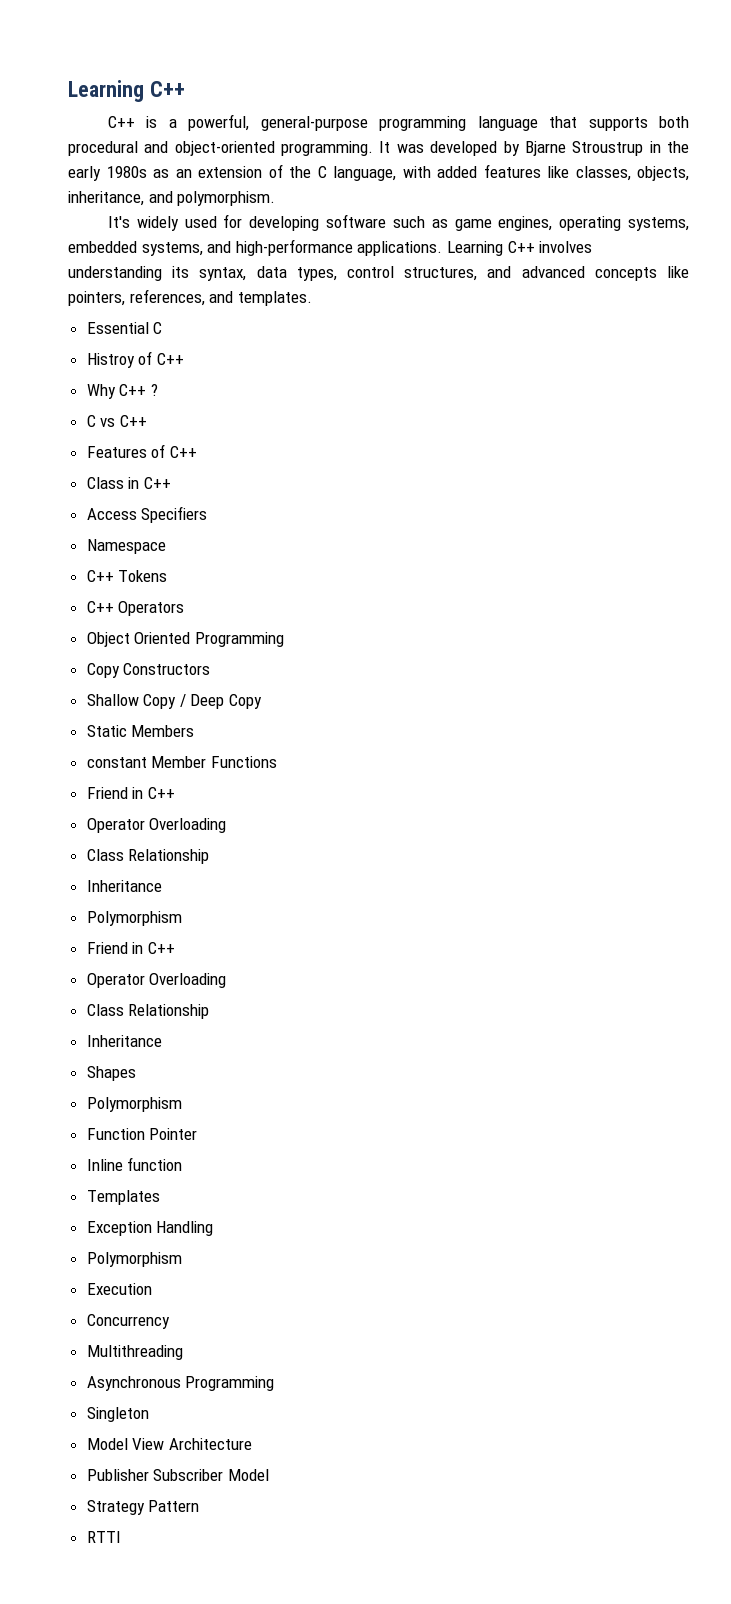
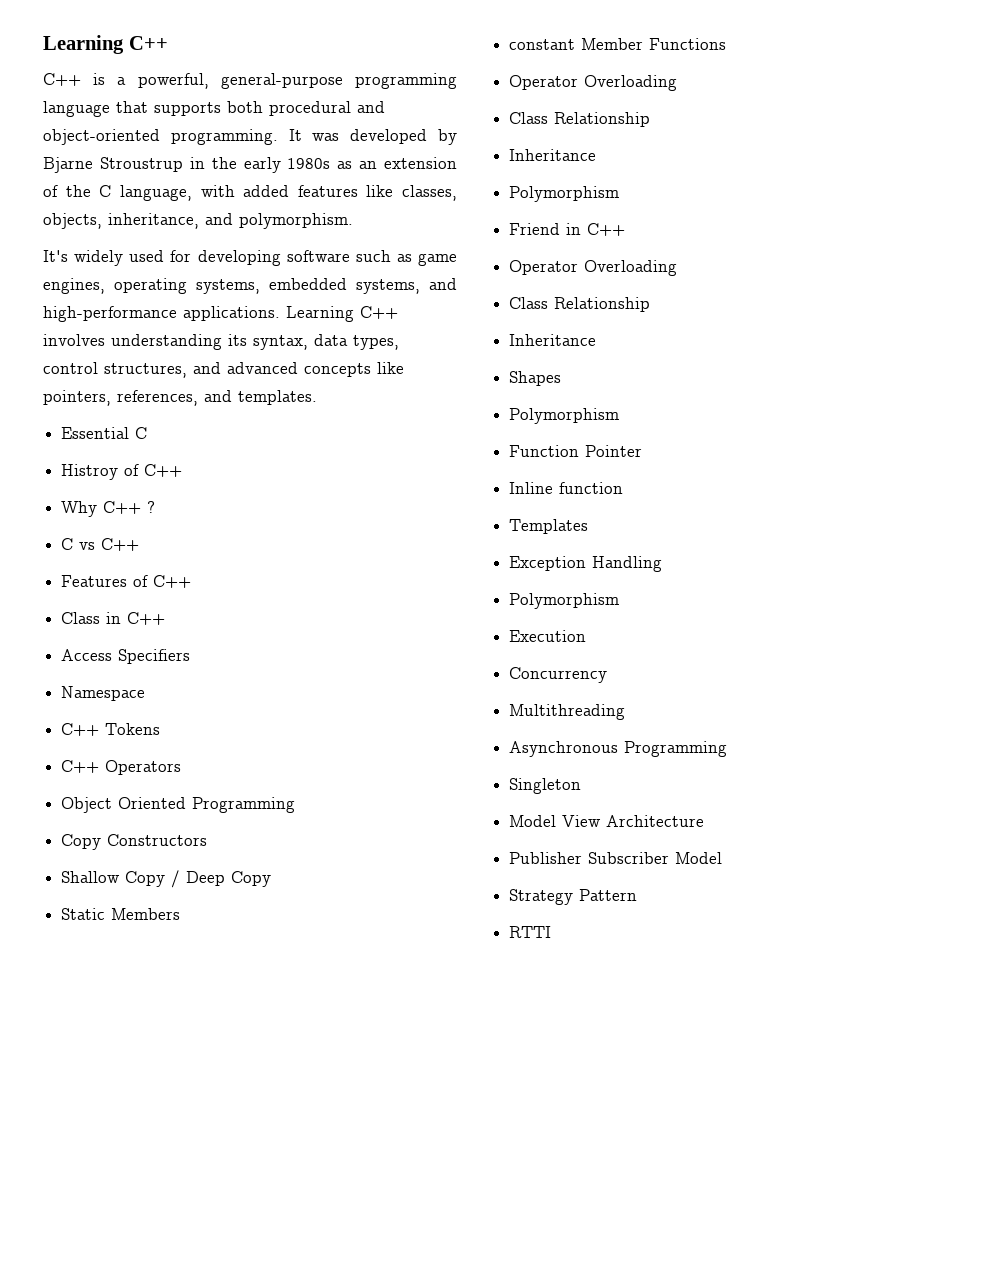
  constant Member Functions
- Friend in C++

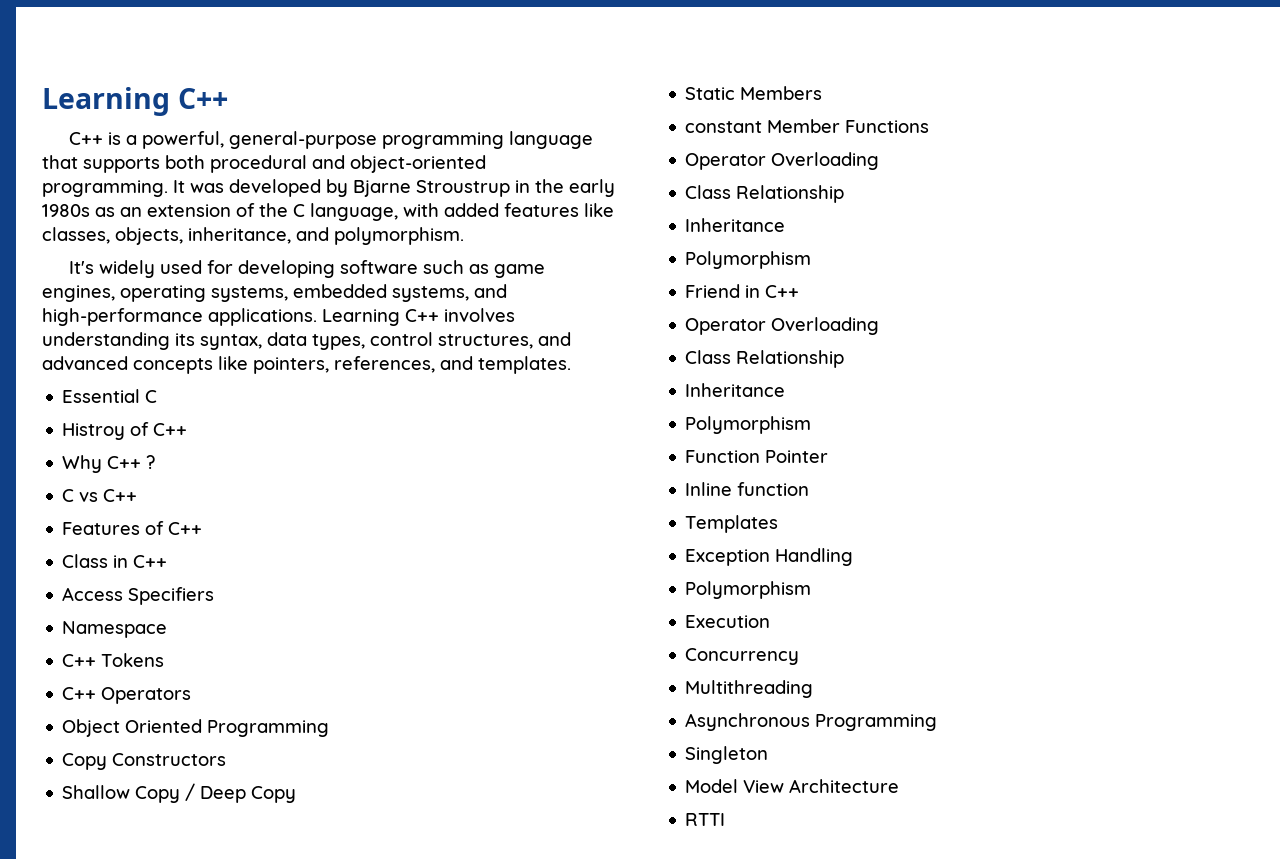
- Shapes
- Publisher Subscriber Model
- Strategy Pattern

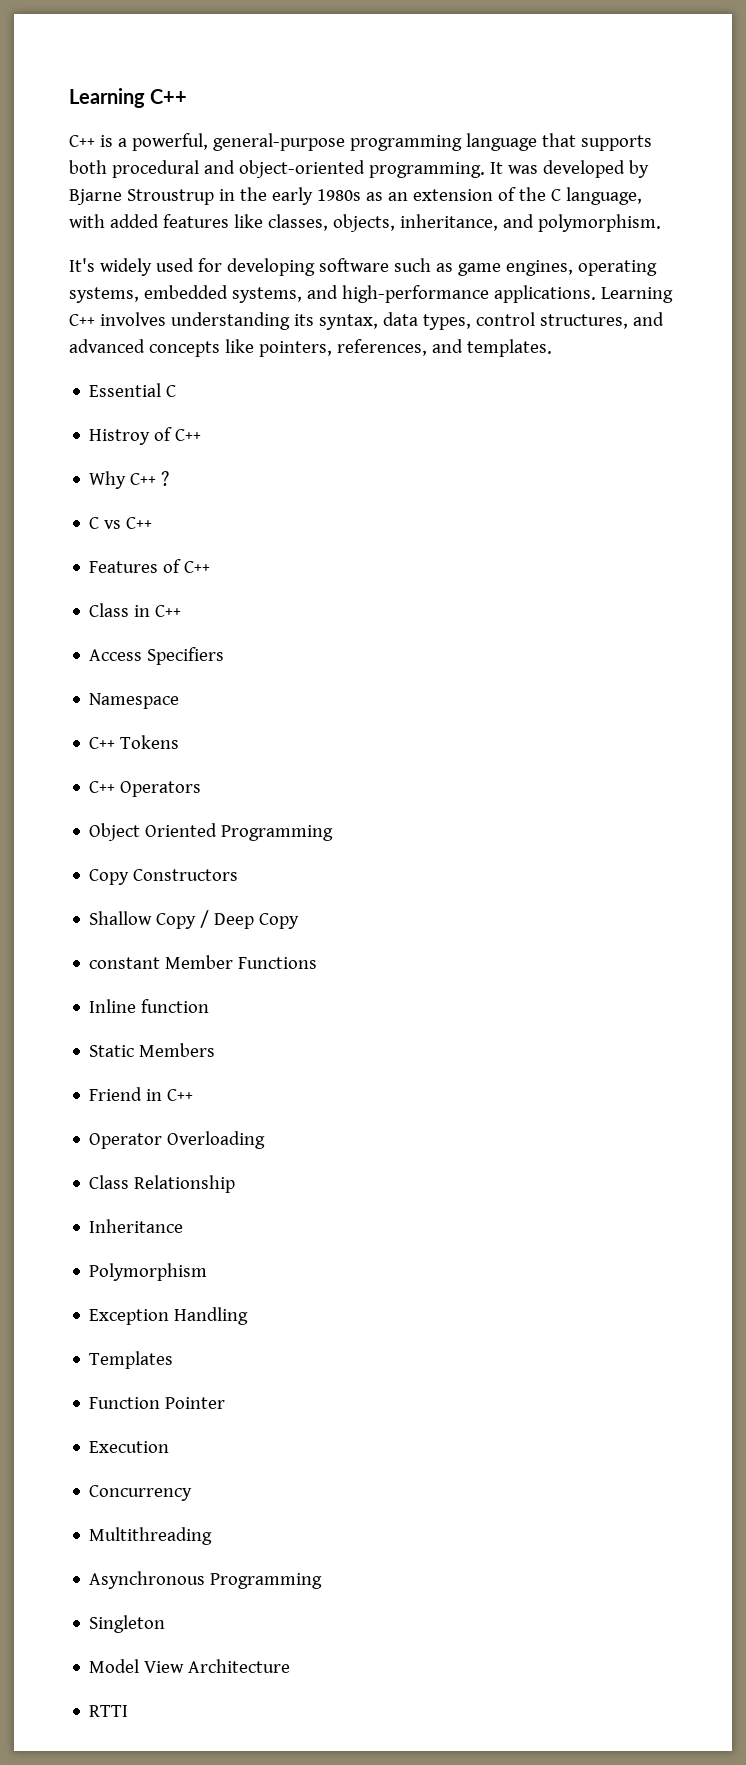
- Static Members
  constant Member Functions
- Operator Overloading
- Class Relationship
- Inheritance
- Polymorphism
+ Inline function
+ Static Members
+ Exception Handling
+ Templates
  Function Pointer
- Inline function
- Templates
- Exception Handling
- Polymorphism

